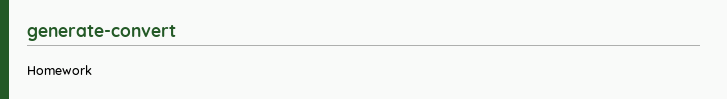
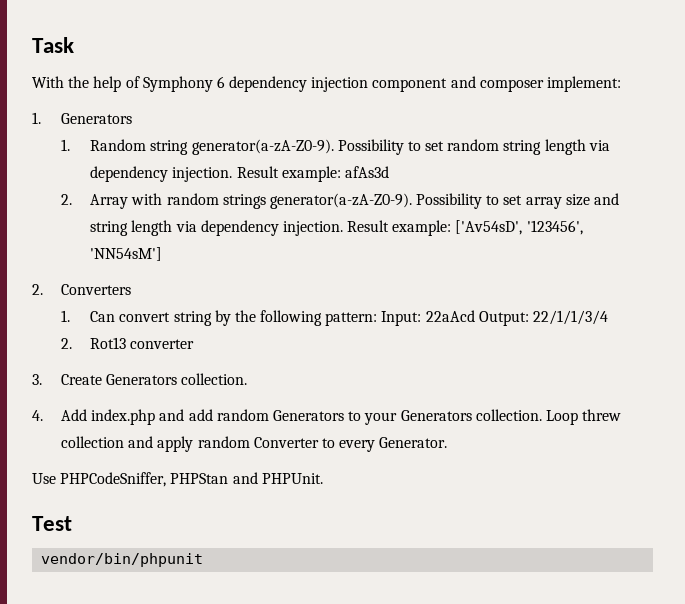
- generate-convert
- Homework
+ Task
+ With the help of Symphony 6 dependency injection component and composer implement:
+ 1. Generators
+ 1. Random string generator(a-zA-Z0-9). Possibility to set random string length via dependency injection. Result example: afAs3d
+ 2. Array with random strings generator(a-zA-Z0-9). Possibility to set array size and string length via dependency injection. Result example: ['Av54sD', '123456', 'NN54sM']
+ 2. Converters
+ 1. Can convert string by the following pattern: Input: 22aAcd Output: 22/1/1/3/4
+ 2. Rot13 converter
+ 3. Create Generators collection.
+ 4. Add index.php and add random Generators to your Generators collection. Loop threw collection and apply random Converter to every Generator.
+ Use PHPCodeSniffer, PHPStan and PHPUnit.
+ Test
+ vendor/bin/phpunit

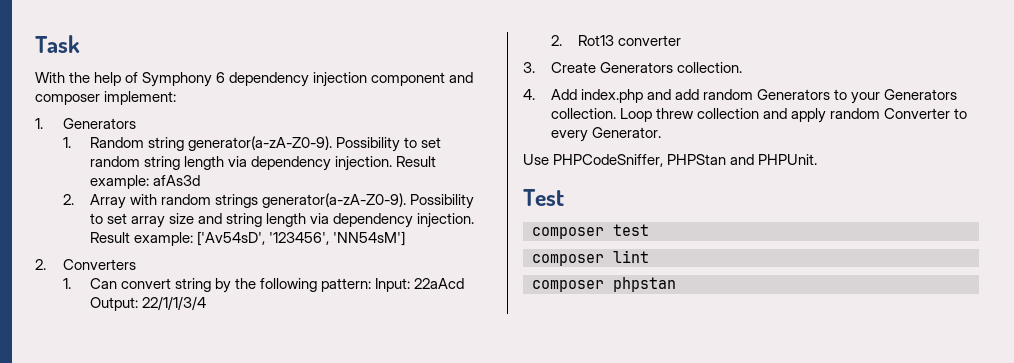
- vendor/bin/phpunit
+ composer test
+ composer lint
+ composer phpstan

